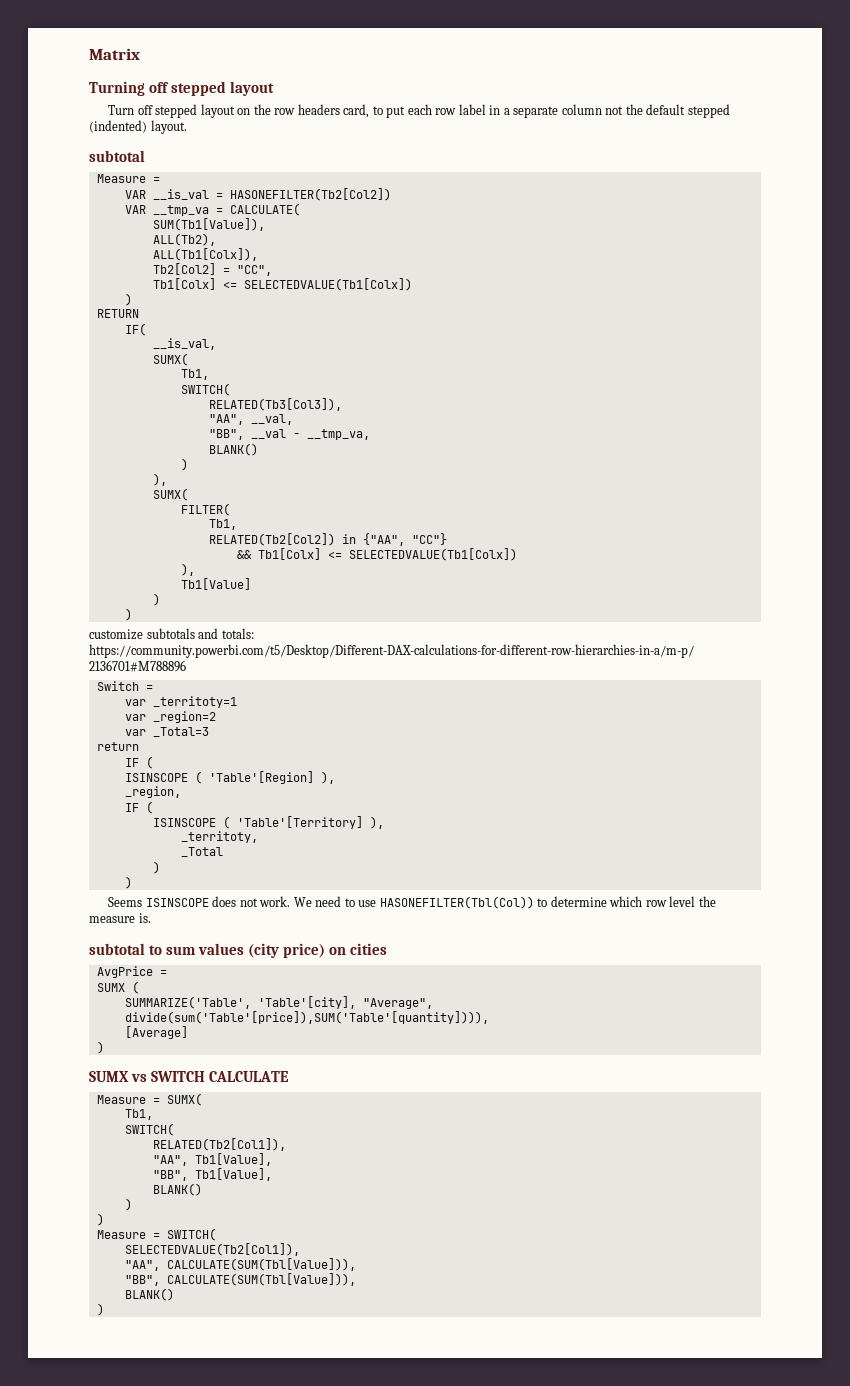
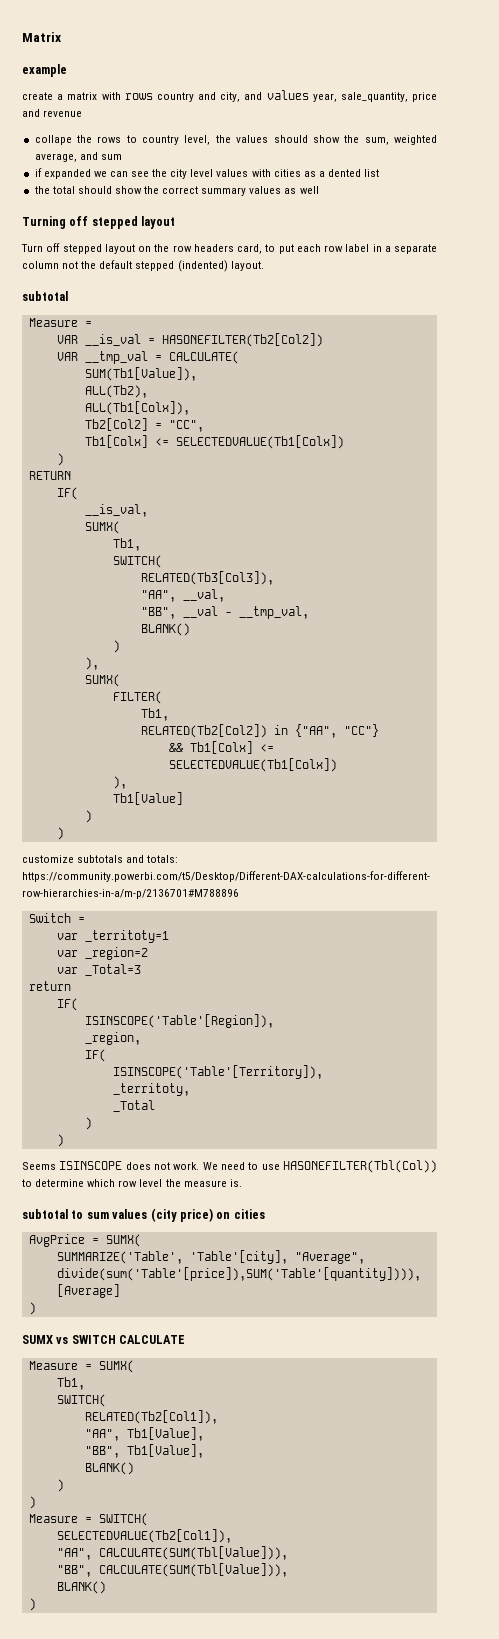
+ example
+ create a matrix with rows country and city, and values year, sale_quantity, price and revenue
+ collape the rows to country level, the values should show the sum, weighted average, and sum
+ if expanded we can see the city level values with cities as a dented list
+ the total should show the correct summary values as well
- VAR __tmp_va = CALCULATE(
+ VAR __tmp_val = CALCULATE(
- "BB", __val - __tmp_va,
+ "BB", __val - __tmp_val,
  return
- IF (
- ISINSCOPE ( 'Table'[Region] ),
+ IF(
+ ISINSCOPE('Table'[Region]),
  _region,
- IF (
- ISINSCOPE ( 'Table'[Territory] ),
+ IF(
+ ISINSCOPE('Table'[Territory]),
- AvgPrice =
- SUMX (
+ AvgPrice = SUMX(

